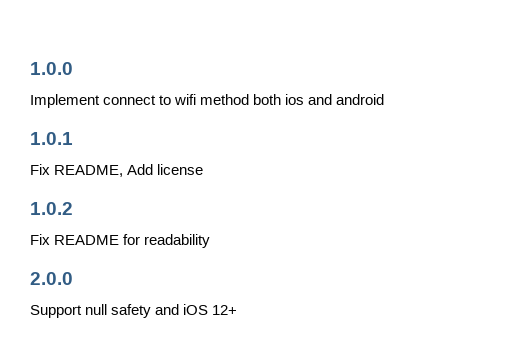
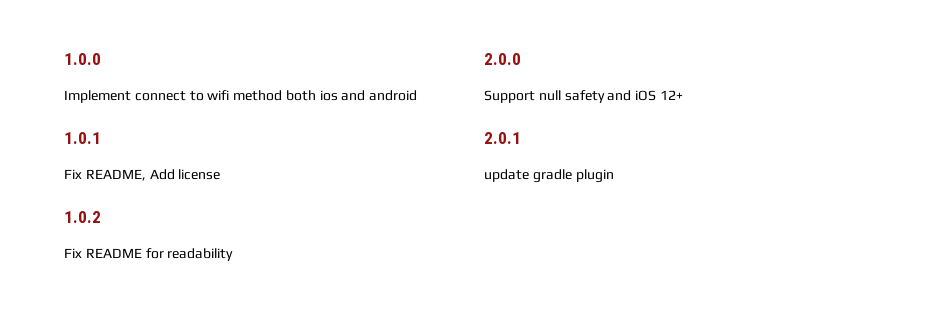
+ 2.0.1
+ update gradle plugin

